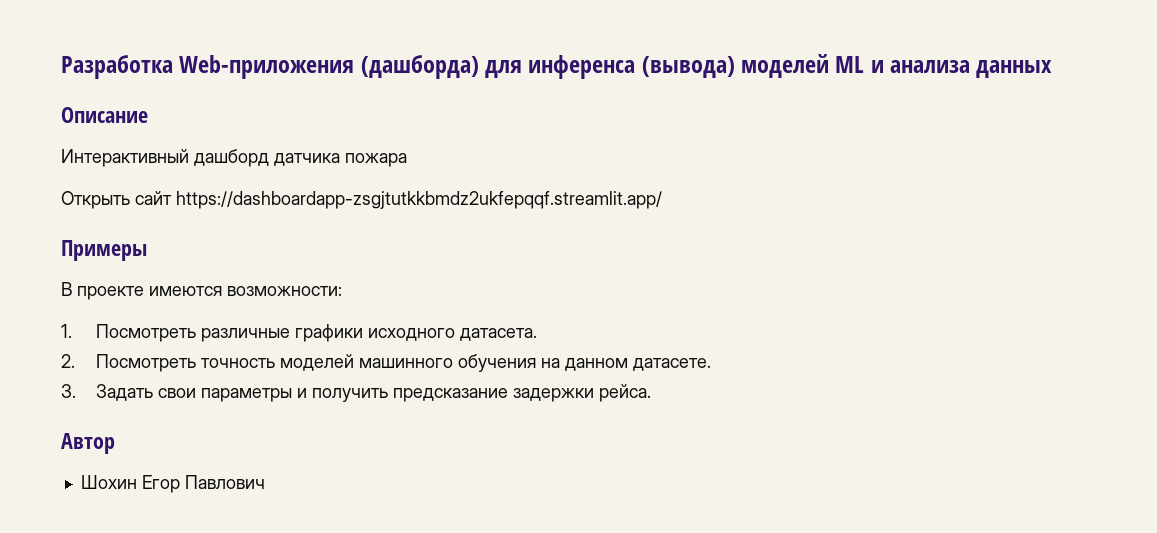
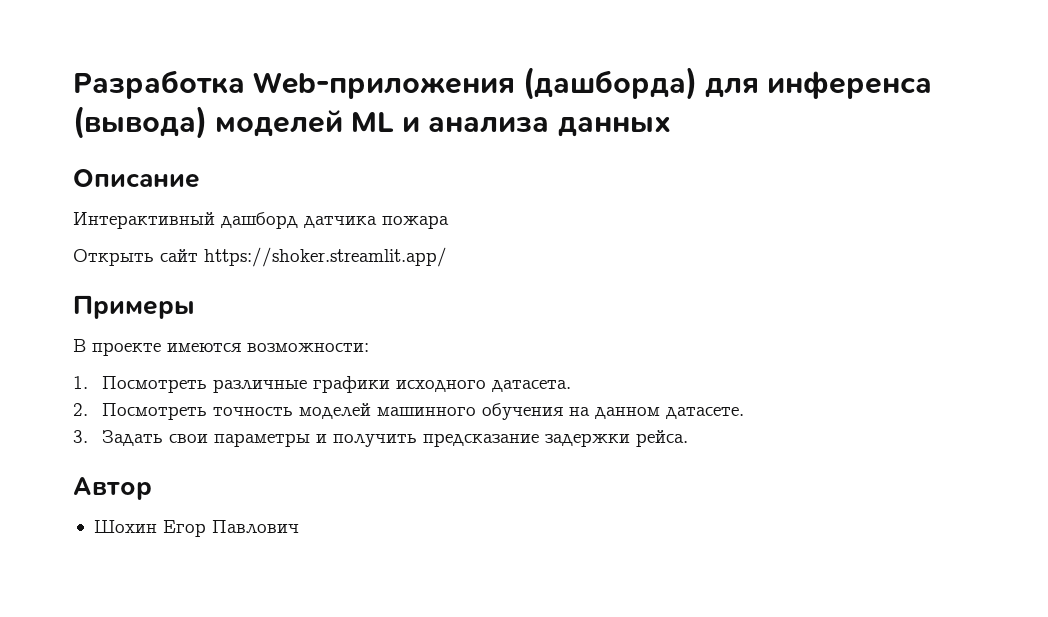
- Открыть сайт https://dashboardapp-zsgjtutkkbmdz2ukfepqqf.streamlit.app/
+ Открыть сайт https://shoker.streamlit.app/

